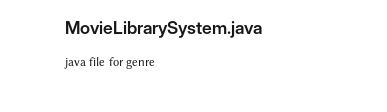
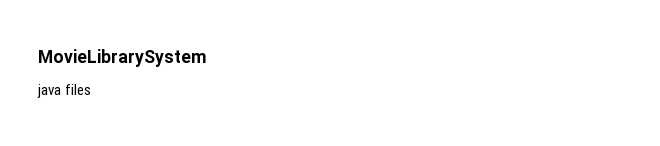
- MovieLibrarySystem.java
+ MovieLibrarySystem
- java file for genre
+ java files

